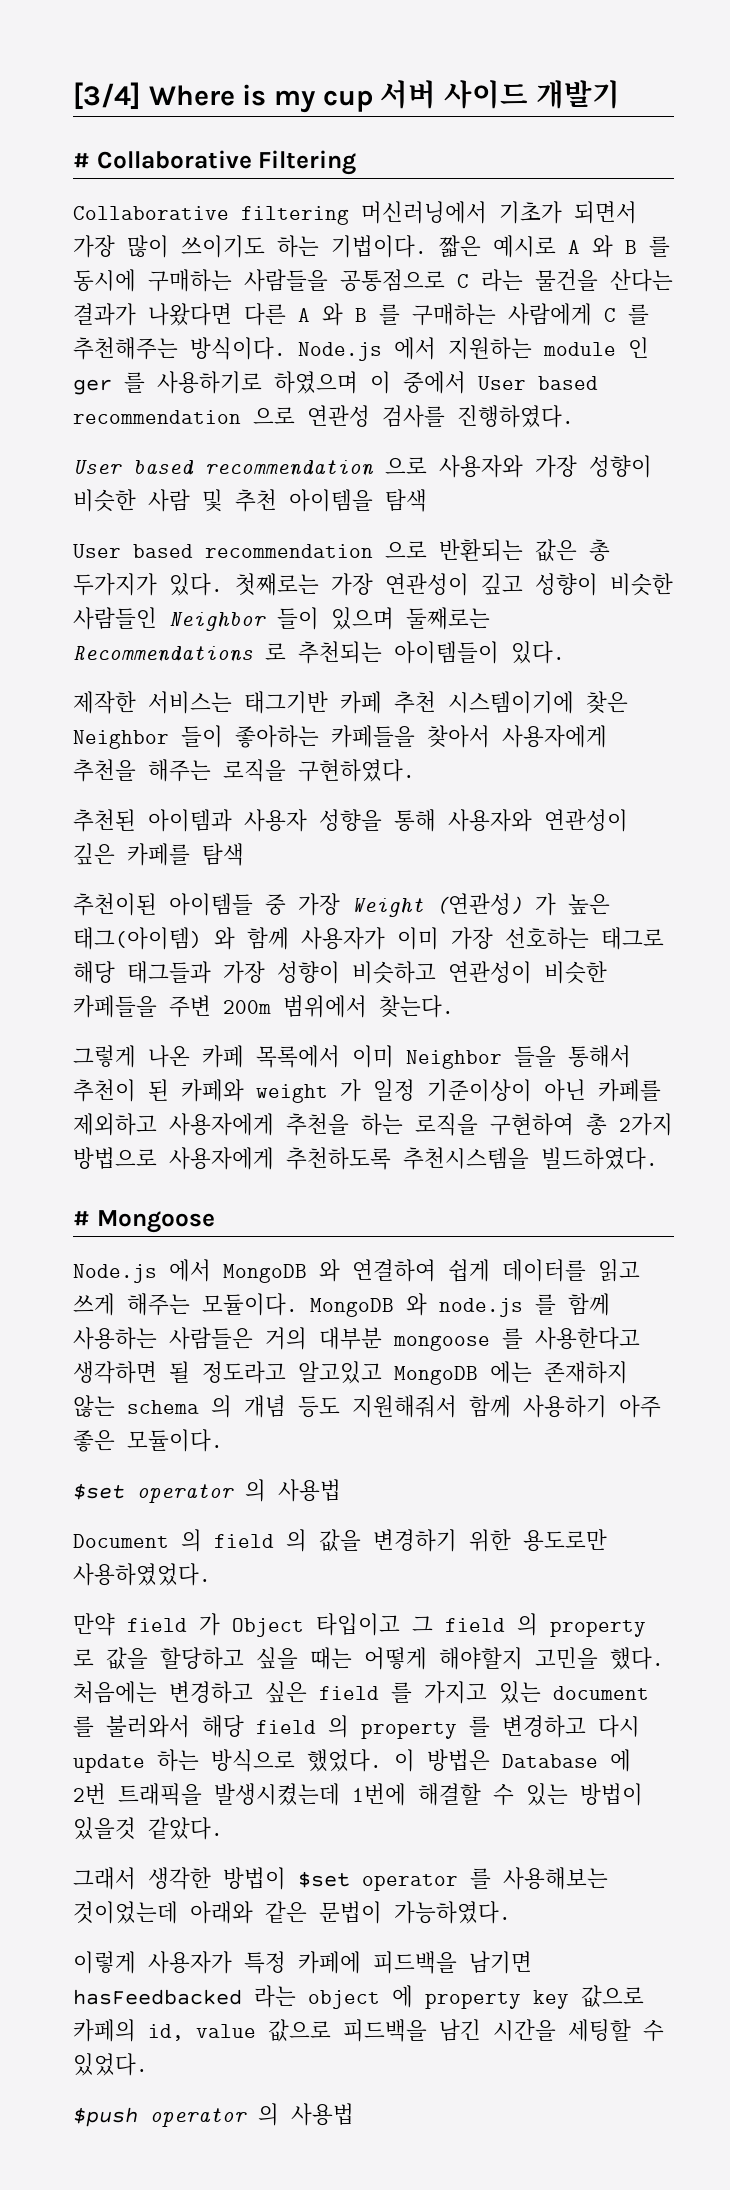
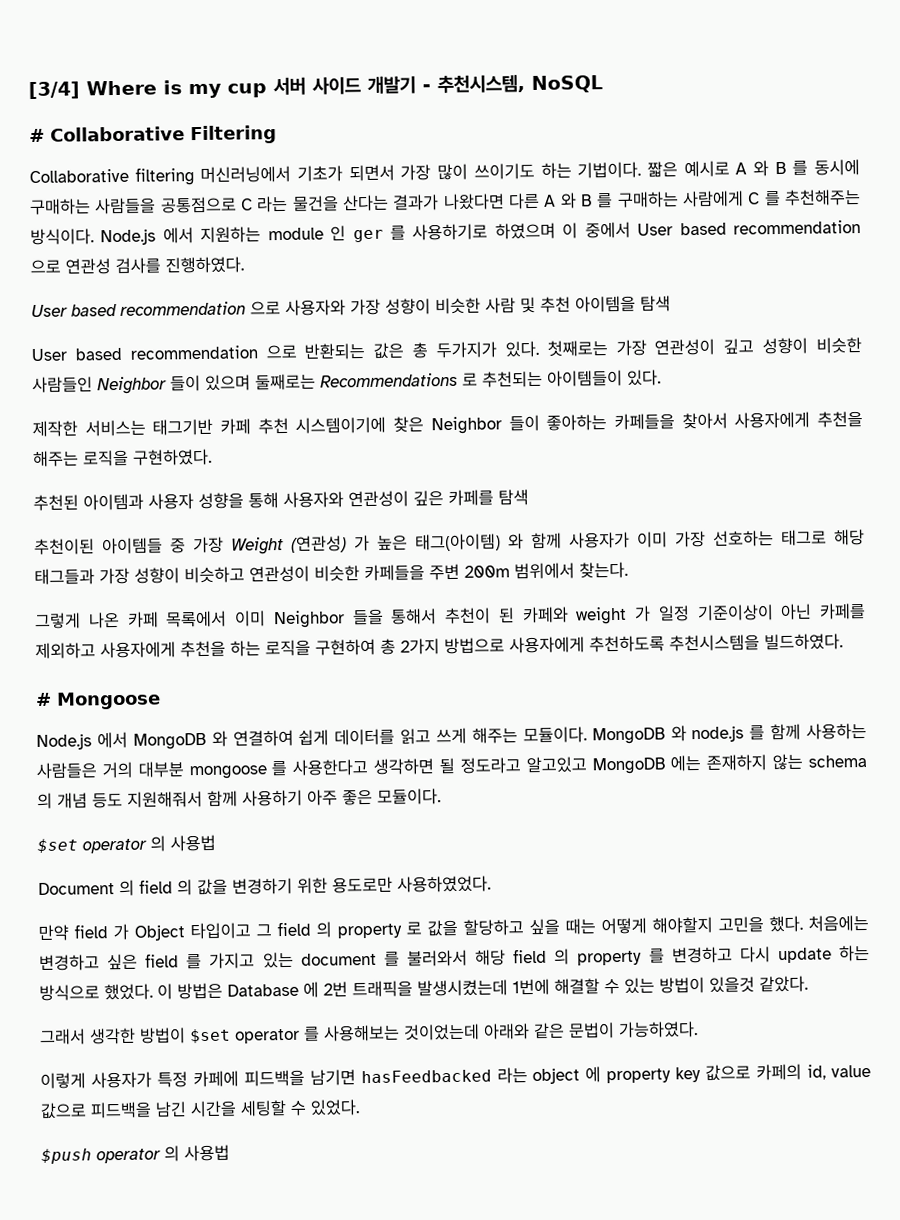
- [3/4] Where is my cup 서버 사이드 개발기
+ [3/4] Where is my cup 서버 사이드 개발기 - 추천시스템, NoSQL

